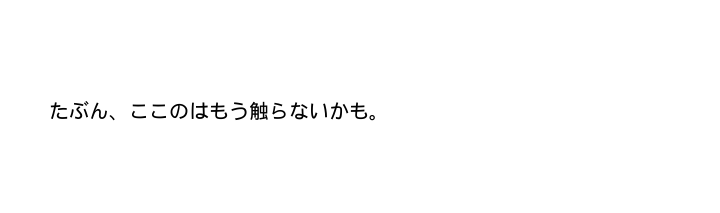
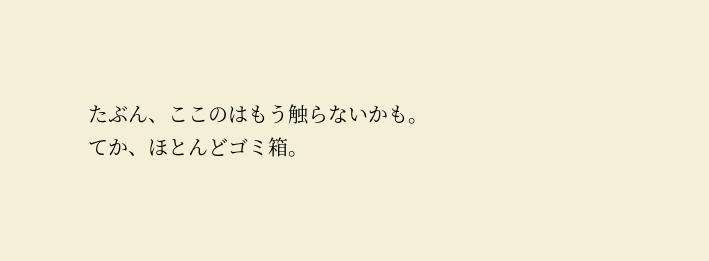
+ てか、ほとんどゴミ箱。

